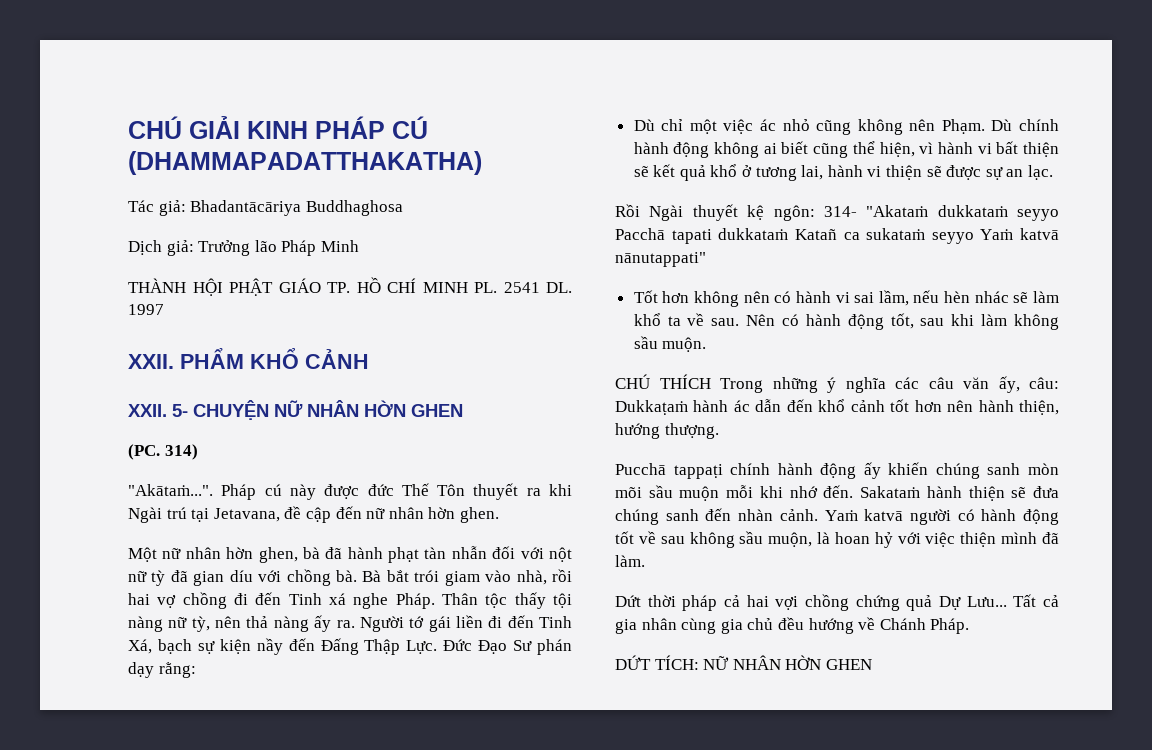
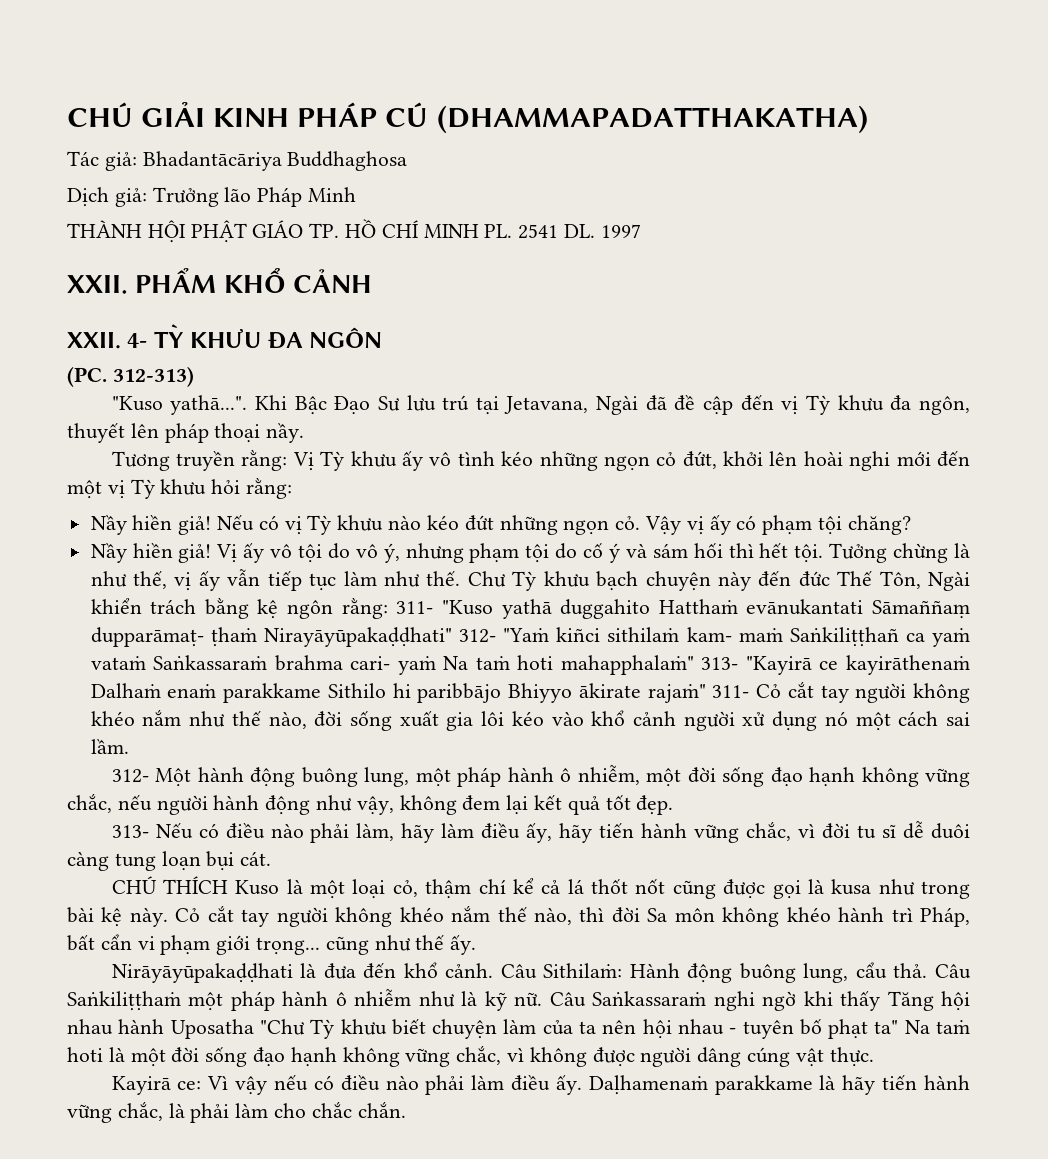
- 5- CHUYỆN NỮ NHÂN HỜN GHEN
- (PC. 314)
- "Akātaṁ...". Pháp cú này được đức Thế Tôn thuyết ra khi Ngài trú tại Jetavana, đề cập đến nữ nhân hờn ghen.
- Một nữ nhân hờn ghen, bà đã hành phạt tàn nhẫn đối với nột nữ tỳ đã gian díu với chồng bà. Bà bắt trói giam vào nhà, rồi hai vợ chồng đi đến Tinh xá nghe Pháp. Thân tộc thấy tội nàng nữ tỳ, nên thả nàng ấy ra. Người tớ gái liền đi đến Tinh Xá, bạch sự kiện nầy đến Đấng Thập Lực. Đức Đạo Sư phán dạy rằng:
- Dù chỉ một việc ác nhỏ cũng không nên Phạm. Dù chính hành động không ai biết cũng thể hiện, vì hành vi bất thiện sẽ kết quả khổ ở tương lai, hành vi thiện sẽ được sự an lạc.
- Rồi Ngài thuyết kệ ngôn: 314- "Akataṁ dukkataṁ seyyo Pacchā tapati dukkataṁ Katañ ca sukataṁ seyyo Yaṁ katvā nānutappati"
- Tốt hơn không nên có hành vi sai lầm, nếu hèn nhác sẽ làm khổ ta về sau. Nên có hành động tốt, sau khi làm không sầu muộn.
- CHÚ THÍCH Trong những ý nghĩa các câu văn ấy, câu: Dukkaṭaṁ hành ác dẫn đến khổ cảnh tốt hơn nên hành thiện, hướng thượng.
- Pucchā tappaṭi chính hành động ấy khiến chúng sanh mòn mõi sầu muộn mỗi khi nhớ đến. Sakataṁ hành thiện sẽ đưa chúng sanh đến nhàn cảnh. Yaṁ katvā người có hành động tốt về sau không sầu muộn, là hoan hỷ với việc thiện mình đã làm.
- Dứt thời pháp cả hai vợi chồng chứng quả Dự Lưu... Tất cả gia nhân cùng gia chủ đều hướng về Chánh Pháp.
- DỨT TÍCH: NỮ NHÂN HỜN GHEN
+ 4- TỲ KHƯU ĐA NGÔN
+ (PC. 312-313)
+ "Kuso yathā...". Khi Bậc Đạo Sư lưu trú tại Jetavana, Ngài đã đề cập đến vị Tỳ khưu đa ngôn, thuyết lên pháp thoại nầy.
+ Tương truyền rằng: Vị Tỳ khưu ấy vô tình kéo những ngọn cỏ đứt, khởi lên hoài nghi mới đến một vị Tỳ khưu hỏi rằng:
+ Nầy hiền giả! Nếu có vị Tỳ khưu nào kéo đứt những ngọn cỏ. Vậy vị ấy có phạm tội chăng?
+ Nầy hiền giả! Vị ấy vô tội do vô ý, nhưng phạm tội do cố ý và sám hối thì hết tội. Tưởng chừng là như thế, vị ấy vẫn tiếp tục làm như thế. Chư Tỳ khưu bạch chuyện này đến đức Thế Tôn, Ngài khiển trách bằng kệ ngôn rằng: 311- "Kuso yathā duggahito Hatthaṁ evānukantati Sāmaññaṃ dupparāmaṭ- ṭhaṁ Nirayāyūpakaḍḍhati" 312- "Yaṁ kiñci sithilaṁ kam- maṁ Saṅkiliṭṭhañ ca yaṁ vataṁ Saṅkassaraṁ brahma cari- yaṁ Na taṁ hoti mahapphalaṁ" 313- "Kayirā ce kayirāthenaṁ Dalhaṁ enaṁ parakkame Sithilo hi paribbājo Bhiyyo ākirate rajaṁ" 311- Cỏ cắt tay người không khéo nắm như thế nào, đời sống xuất gia lôi kéo vào khổ cảnh người xử dụng nó một cách sai lầm.
+ 312- Một hành động buông lung, một pháp hành ô nhiễm, một đời sống đạo hạnh không vững chắc, nếu người hành động như vậy, không đem lại kết quả tốt đẹp.
+ 313- Nếu có điều nào phải làm, hãy làm điều ấy, hãy tiến hành vững chắc, vì đời tu sĩ dễ duôi càng tung loạn bụi cát.
+ CHÚ THÍCH Kuso là một loại cỏ, thậm chí kể cả lá thốt nốt cũng được gọi là kusa như trong bài kệ này. Cỏ cắt tay người không khéo nắm thế nào, thì đời Sa môn không khéo hành trì Pháp, bất cẩn vi phạm giới trọng... cũng như thế ấy.
+ Nirāyāyūpakaḍḍhati là đưa đến khổ cảnh. Câu Sithilaṁ: Hành động buông lung, cẩu thả. Câu Saṅkiliṭṭhaṁ một pháp hành ô nhiễm như là kỹ nữ. Câu Saṅkassaraṁ nghi ngờ khi thấy Tăng hội nhau hành Uposatha "Chư Tỳ khưu biết chuyện làm của ta nên hội nhau - tuyên bố phạt ta" Na taṁ hoti là một đời sống đạo hạnh không vững chắc, vì không được người dâng cúng vật thực.
+ Kayirā ce: Vì vậy nếu có điều nào phải làm điều ấy. Daḷhamenaṁ parakkame là hãy tiến hành vững chắc, là phải làm cho chắc chắn.

